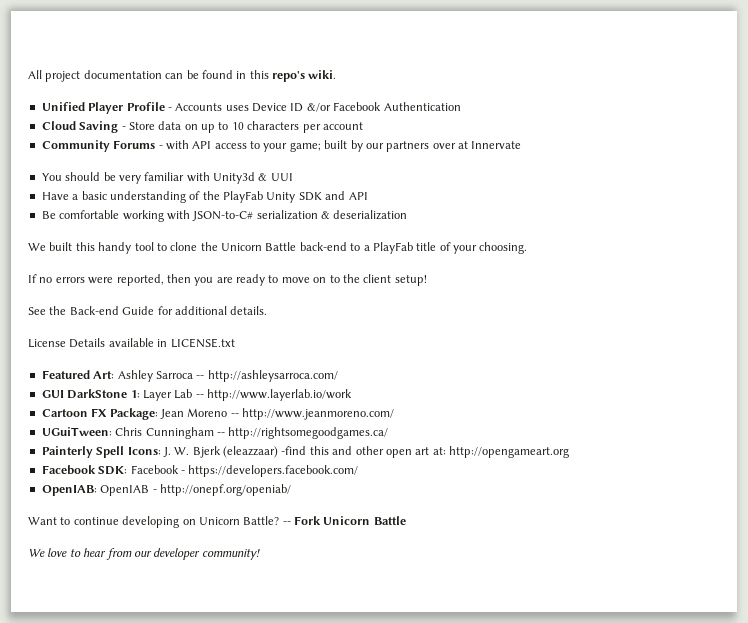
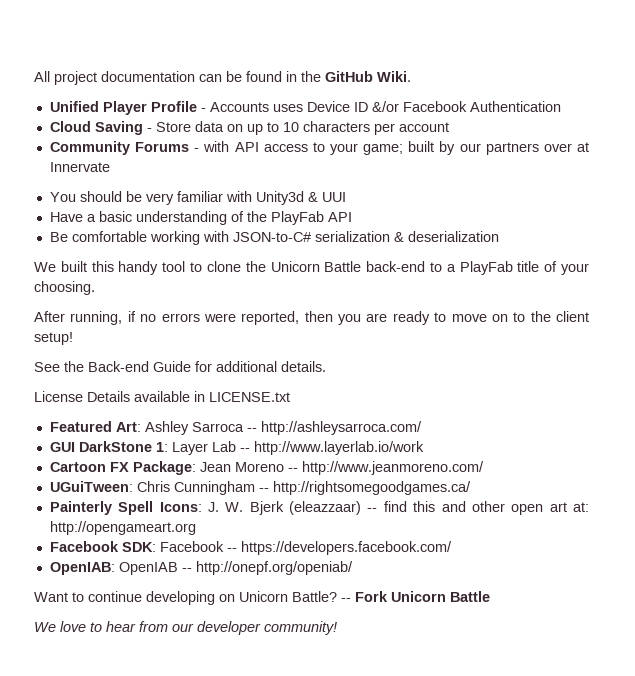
- All project documentation can be found in this repo's wiki.
+ All project documentation can be found in the GitHub Wiki.
- Have a basic understanding of the PlayFab Unity SDK and API
+ Have a basic understanding of the PlayFab API
- If no errors were reported, then you are ready to move on to the client setup!
+ After running, if no errors were reported, then you are ready to move on to the client setup!
- Painterly Spell Icons: J. W. Bjerk (eleazzaar) -find this and other open art at: http://opengameart.org
+ Painterly Spell Icons: J. W. Bjerk (eleazzaar) -- find this and other open art at: http://opengameart.org
- Facebook SDK: Facebook - https://developers.facebook.com/
+ Facebook SDK: Facebook -- https://developers.facebook.com/
- OpenIAB: OpenIAB - http://onepf.org/openiab/
+ OpenIAB: OpenIAB -- http://onepf.org/openiab/

